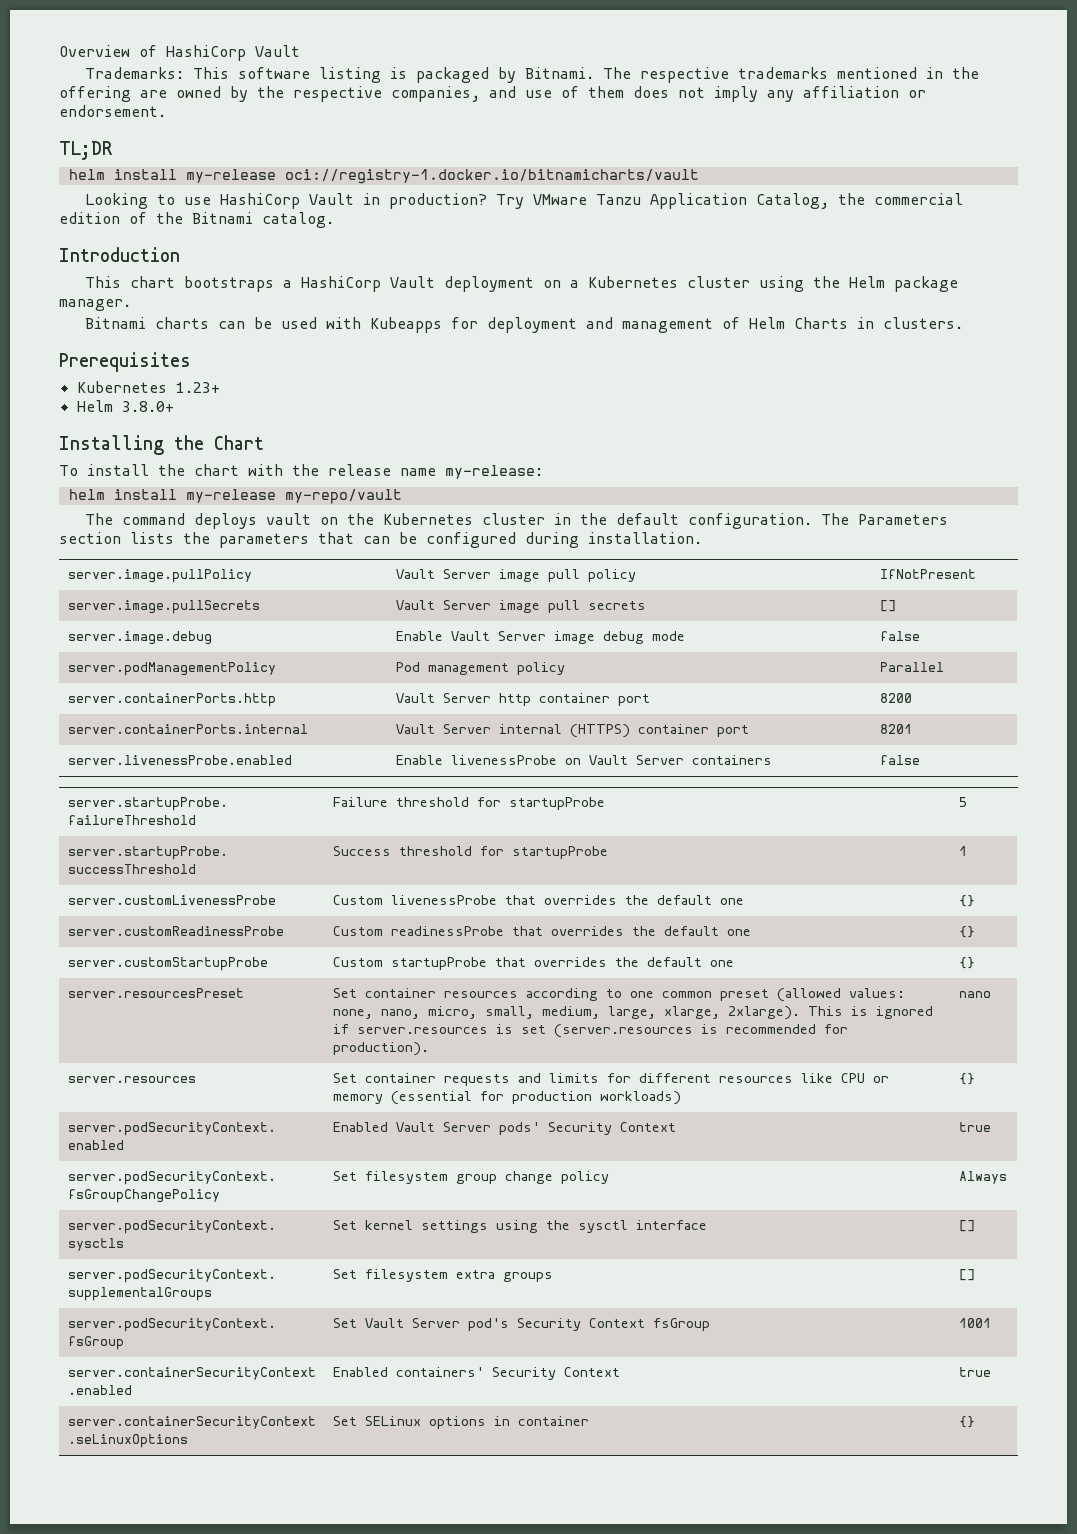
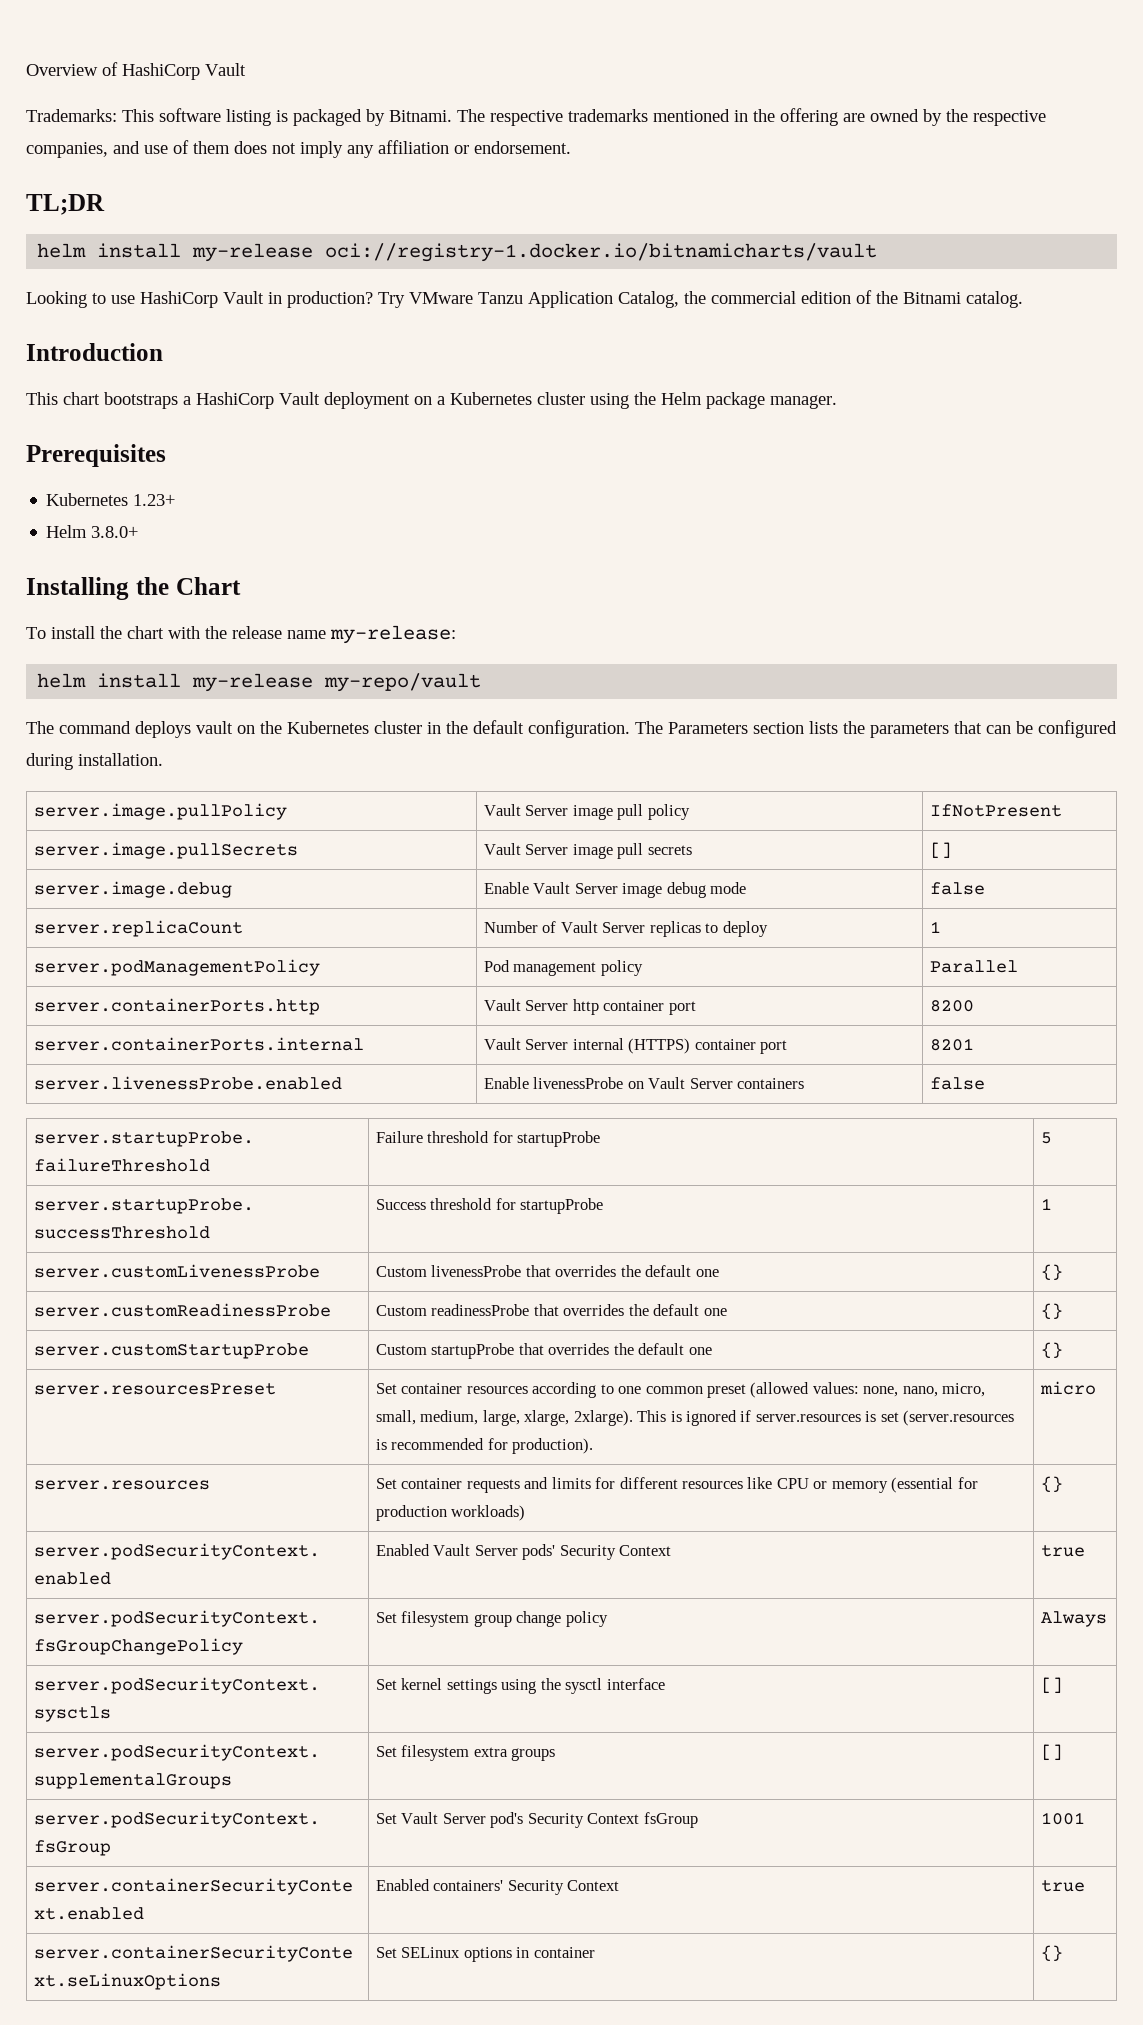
- Bitnami charts can be used with Kubeapps for deployment and management of Helm Charts in clusters.
+ server.replicaCount | Number of Vault Server replicas to deploy | 1
- server.resourcesPreset | Set container resources according to one common preset (allowed values: none, nano, micro, small, medium, large, xlarge, 2xlarge). This is ignored if server.resources is set (server.resources is recommended for production). | nano
+ server.resourcesPreset | Set container resources according to one common preset (allowed values: none, nano, micro, small, medium, large, xlarge, 2xlarge). This is ignored if server.resources is set (server.resources is recommended for production). | micro

